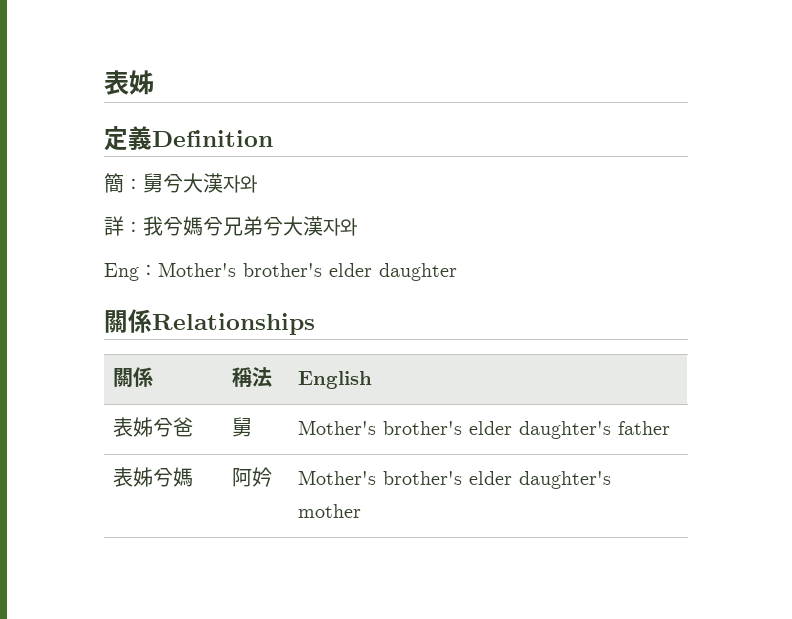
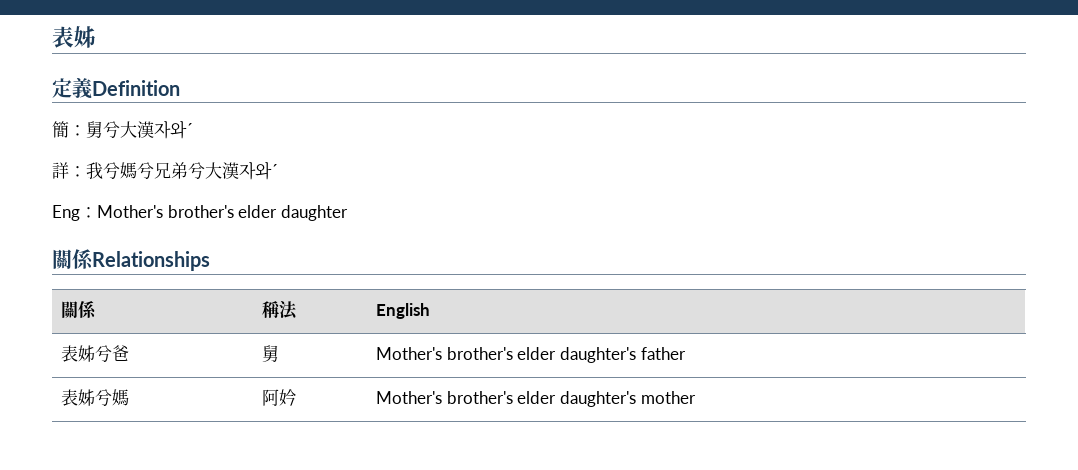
- 簡：舅兮大漢자와
+ 簡：舅兮大漢자와ˊ
- 詳：我兮媽兮兄弟兮大漢자와
+ 詳：我兮媽兮兄弟兮大漢자와ˊ

